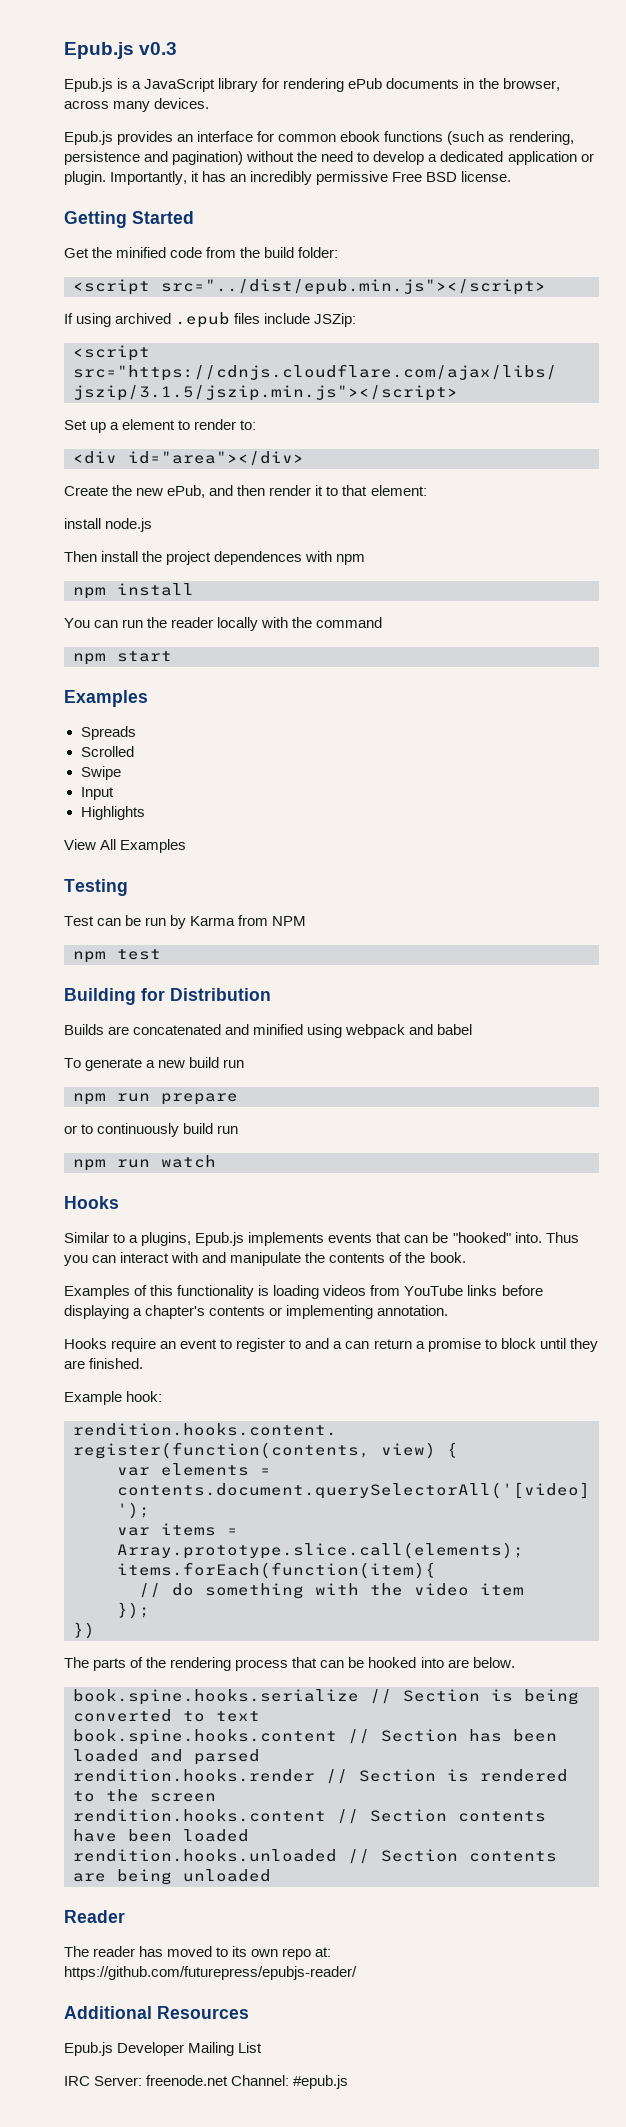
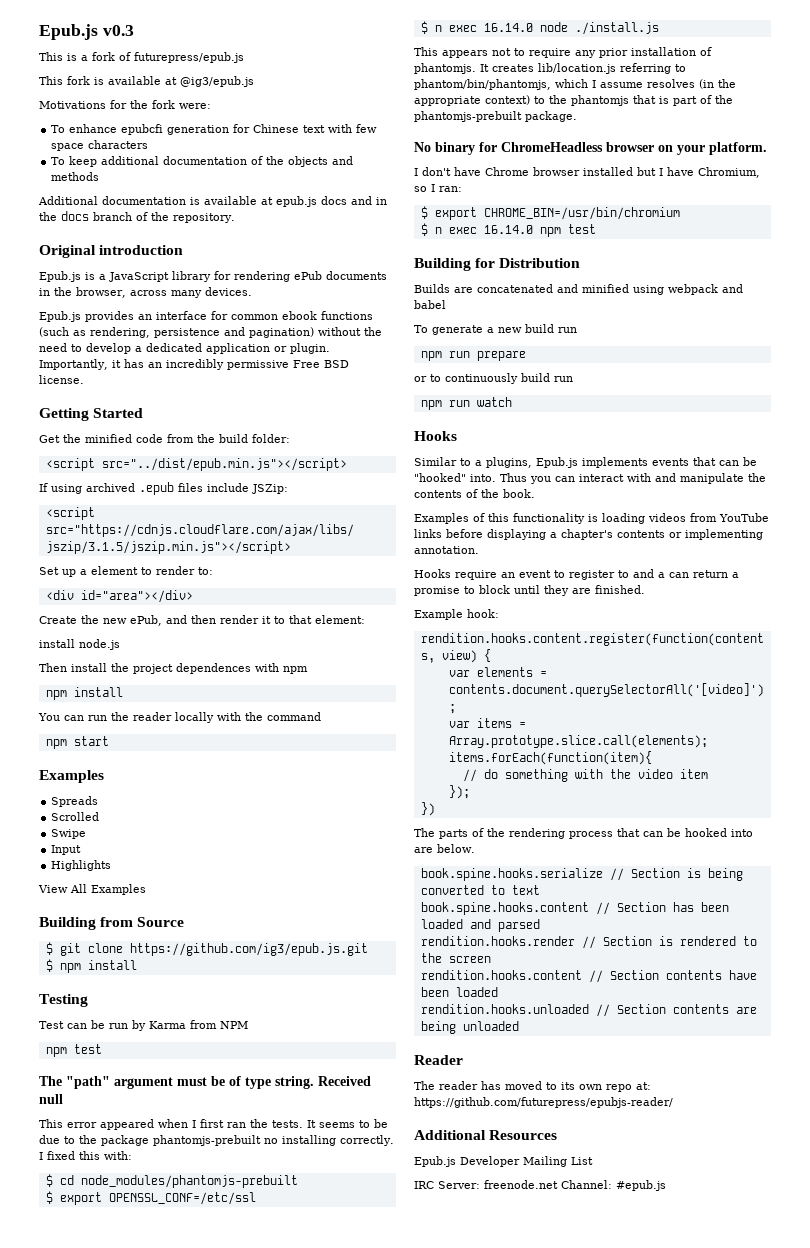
+ This is a fork of futurepress/epub.js
+ This fork is available at @ig3/epub.js
+ Motivations for the fork were:
+ To enhance epubcfi generation for Chinese text with few space characters
+ To keep additional documentation of the objects and methods
+ Additional documentation is available at epub.js docs and in the docs branch of the repository.
+ Original introduction
+ Building from Source
+ $ git clone https://github.com/ig3/epub.js.git
+ $ npm install
+ The "path" argument must be of type string. Received null
+ This error appeared when I first ran the tests. It seems to be due to the package phantomjs-prebuilt no installing correctly. I fixed this with:
+ $ cd node_modules/phantomjs-prebuilt
+ $ export OPENSSL_CONF=/etc/ssl
+ $ n exec 16.14.0 node ./install.js
+ This appears not to require any prior installation of phantomjs. It creates lib/location.js referring to phantom/bin/phantomjs, which I assume resolves (in the appropriate context) to the phantomjs that is part of the phantomjs-prebuilt package.
+ No binary for ChromeHeadless browser on your platform.
+ I don't have Chrome browser installed but I have Chromium, so I ran:
+ $ export CHROME_BIN=/usr/bin/chromium
+ $ n exec 16.14.0 npm test

